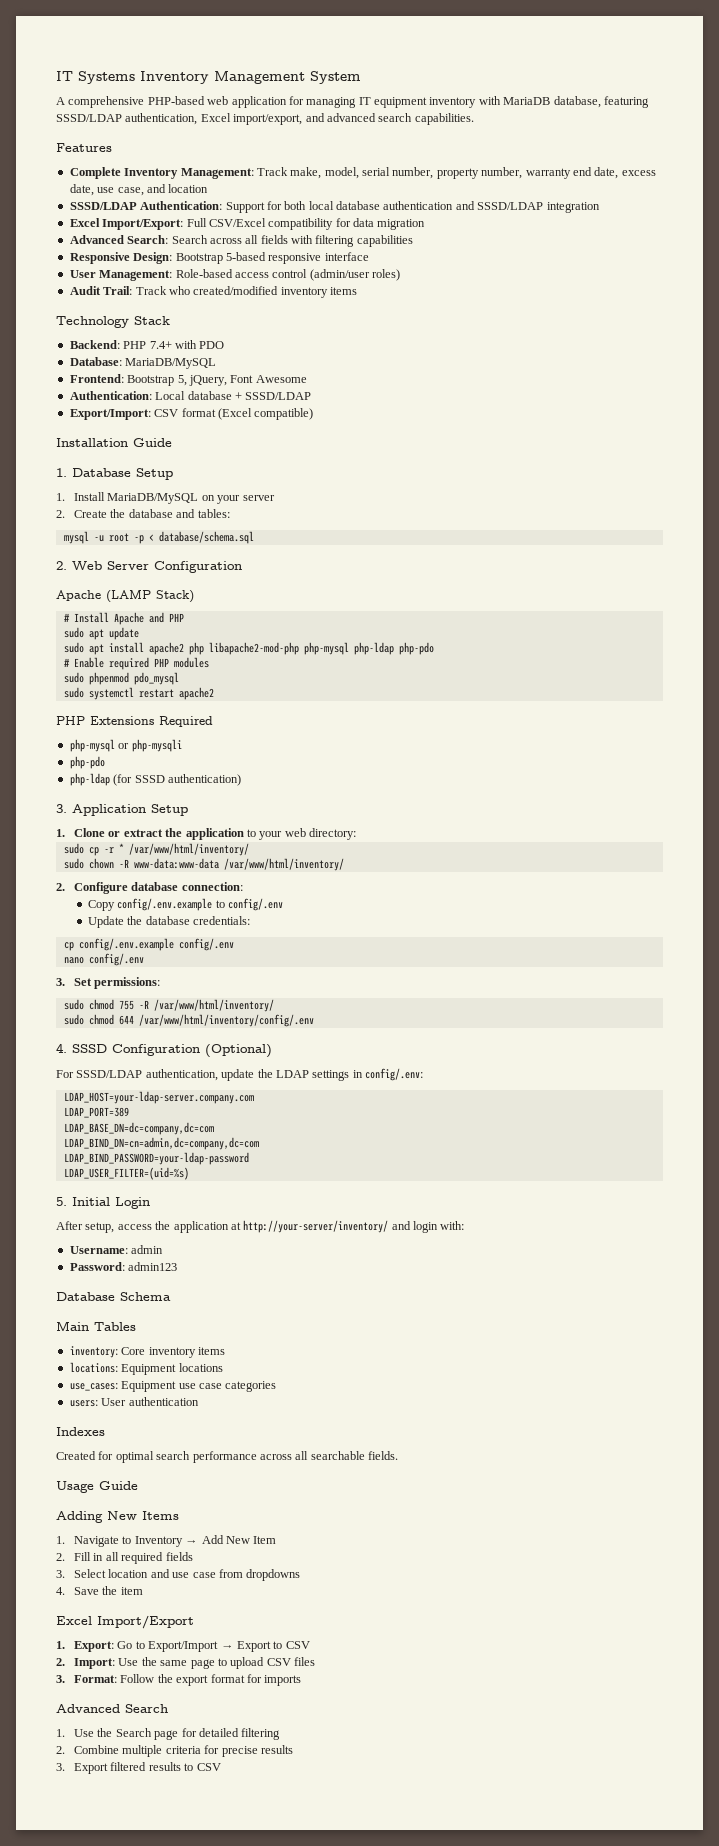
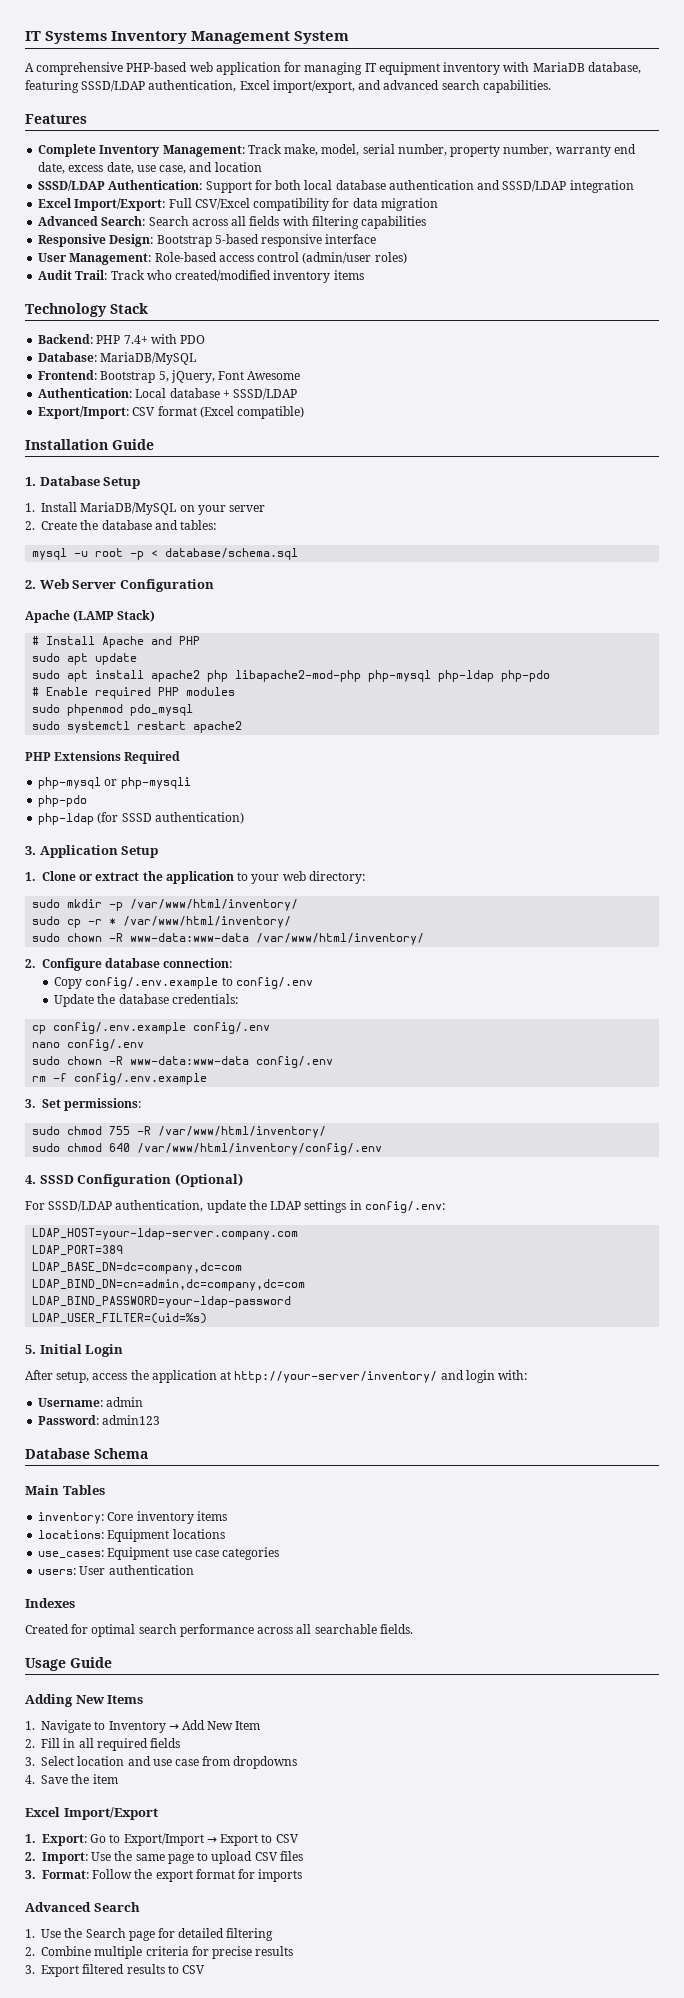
+ sudo mkdir -p /var/www/html/inventory/
+ sudo chown -R www-data:www-data config/.env
+ rm -f config/.env.example
- sudo chmod 644 /var/www/html/inventory/config/.env
+ sudo chmod 640 /var/www/html/inventory/config/.env

